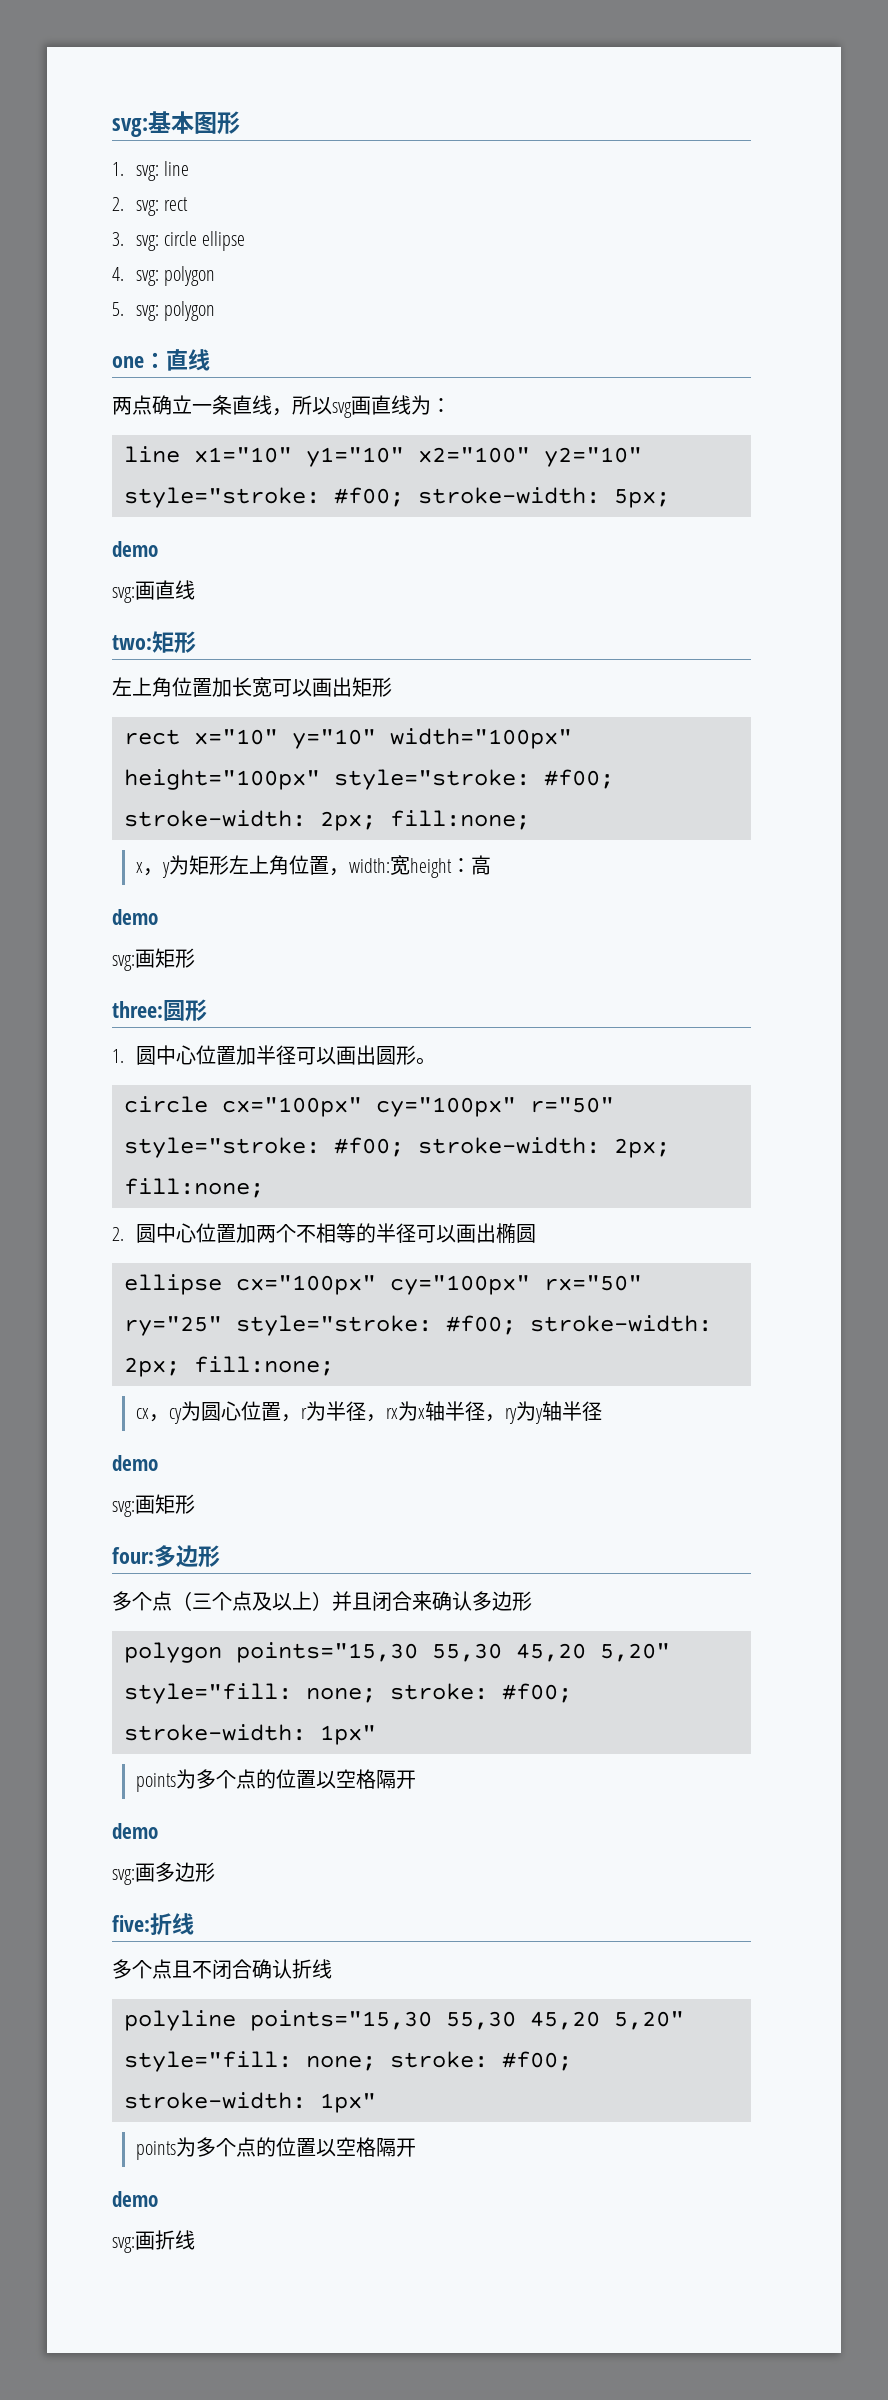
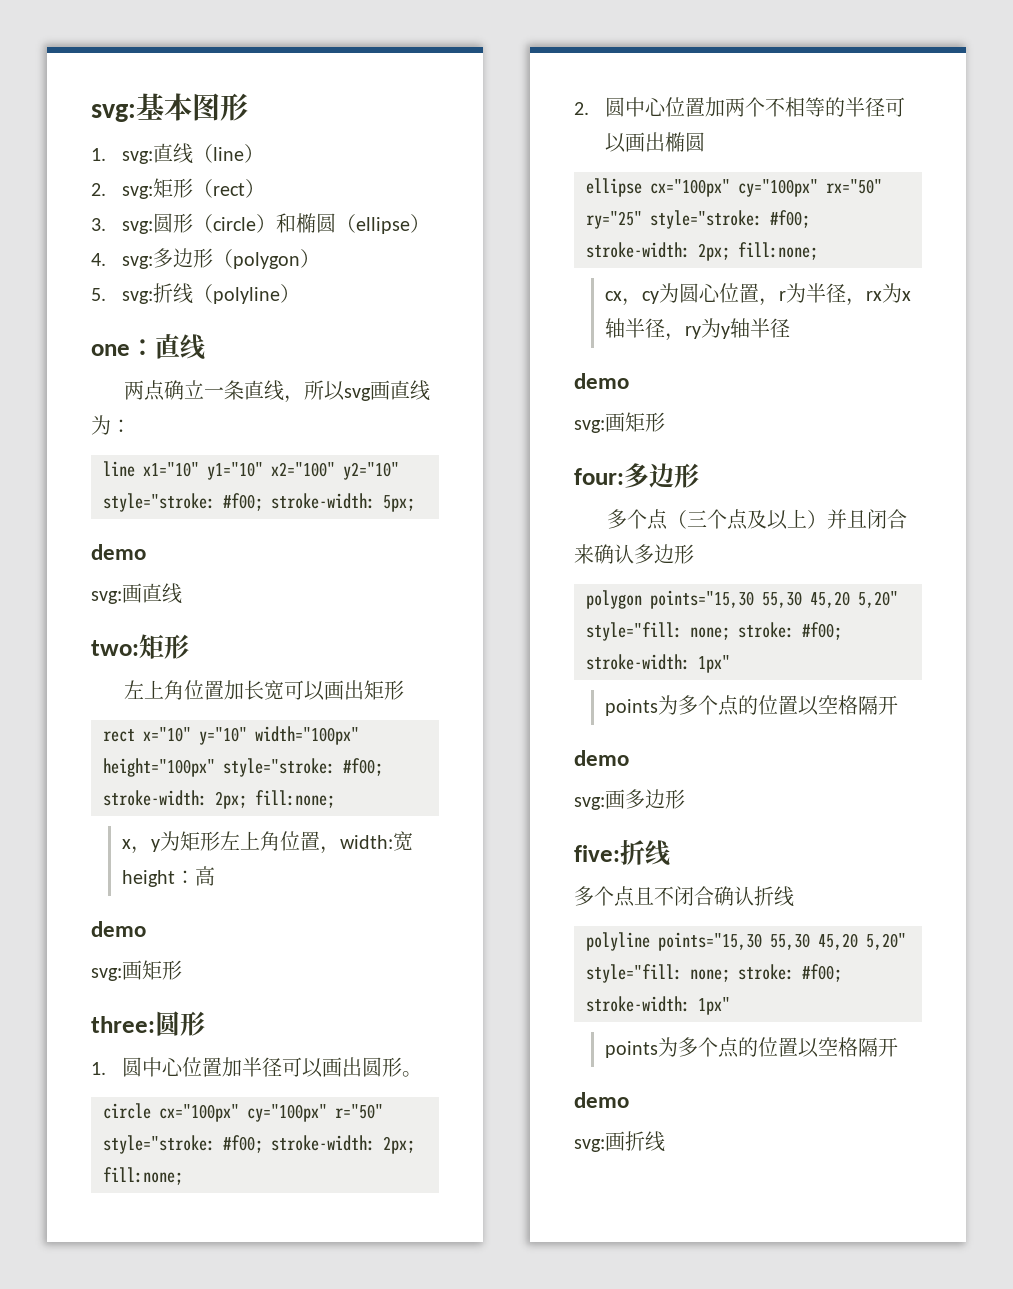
- 1. svg: line
+ 1. svg:直线（line）
- 2. svg: rect
+ 2. svg:矩形（rect）
- 3. svg: circle ellipse
+ 3. svg:圆形（circle）和椭圆（ellipse）
- 4. svg: polygon
+ 4. svg:多边形（polygon）
- 5. svg: polygon
+ 5. svg:折线（polyline）

